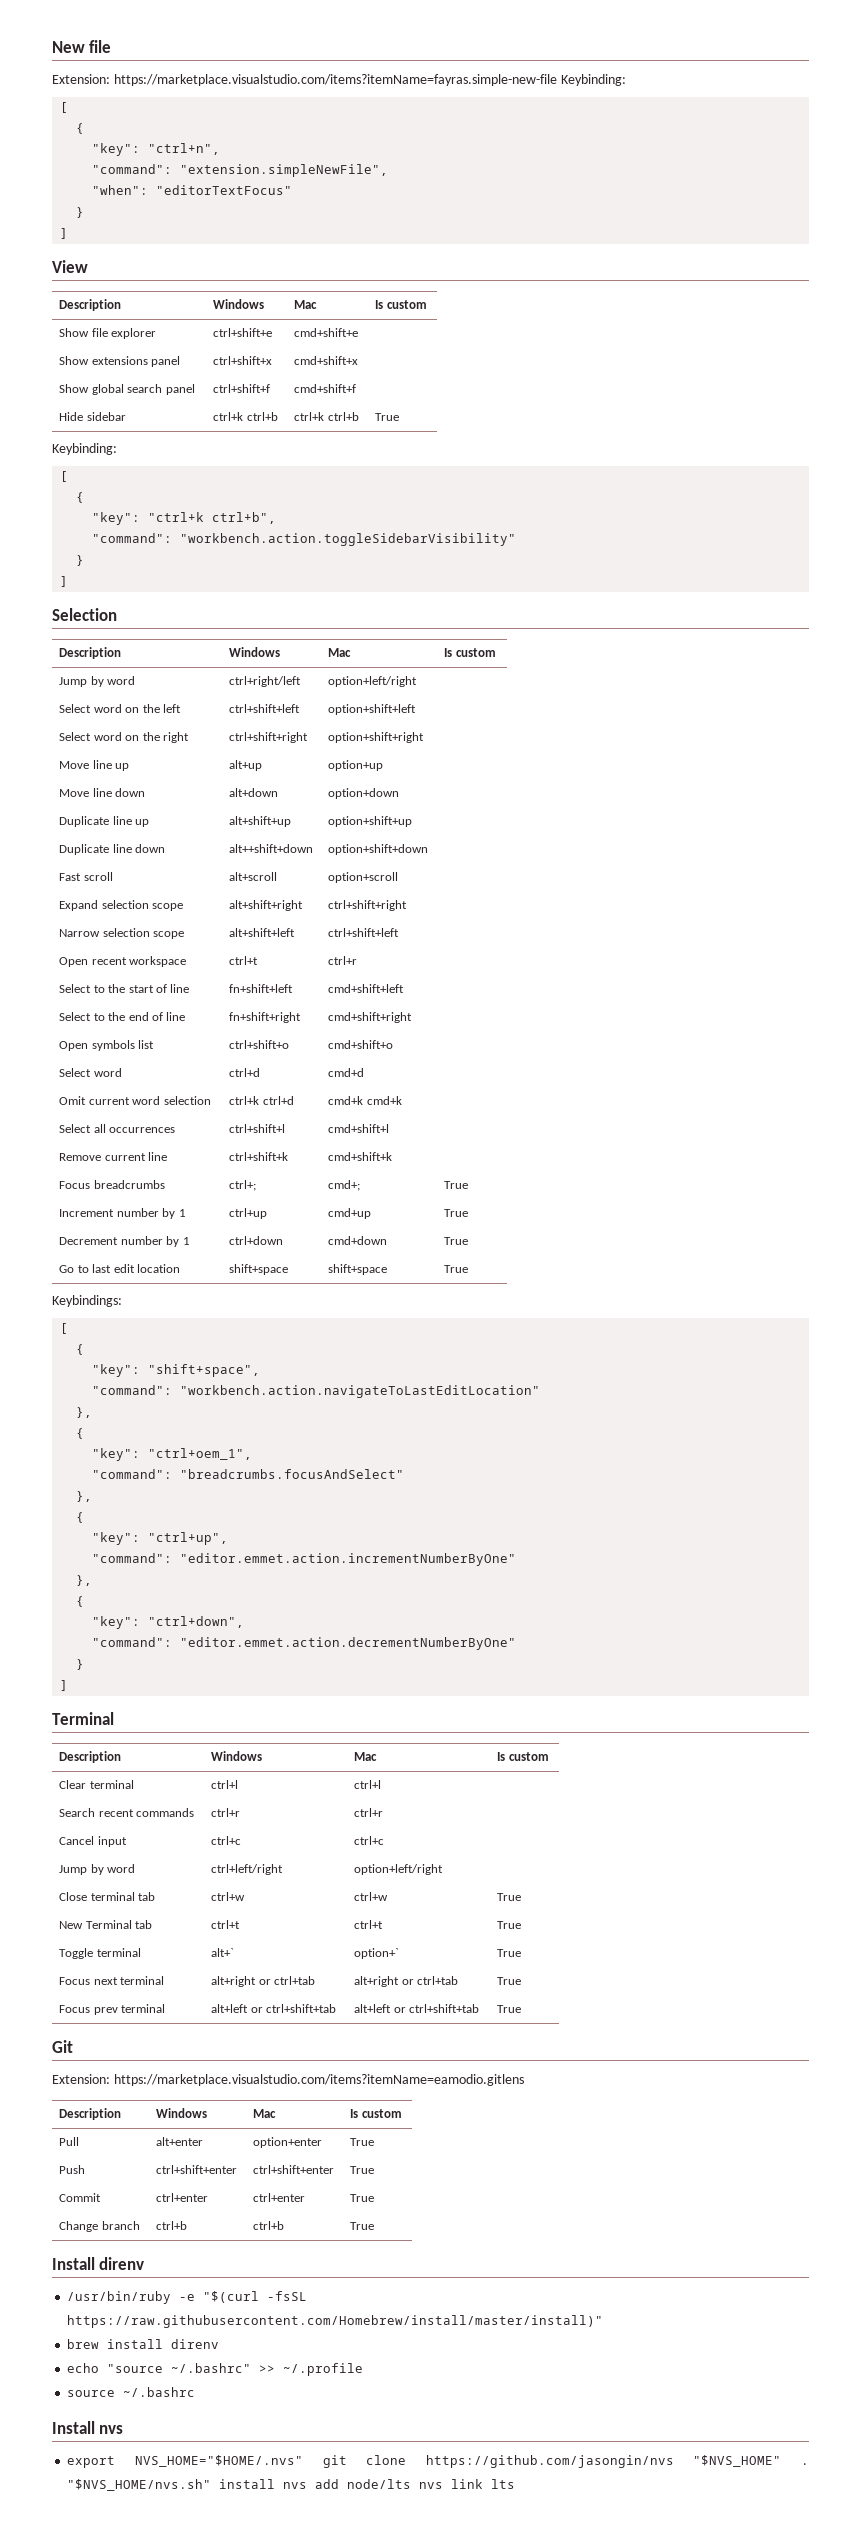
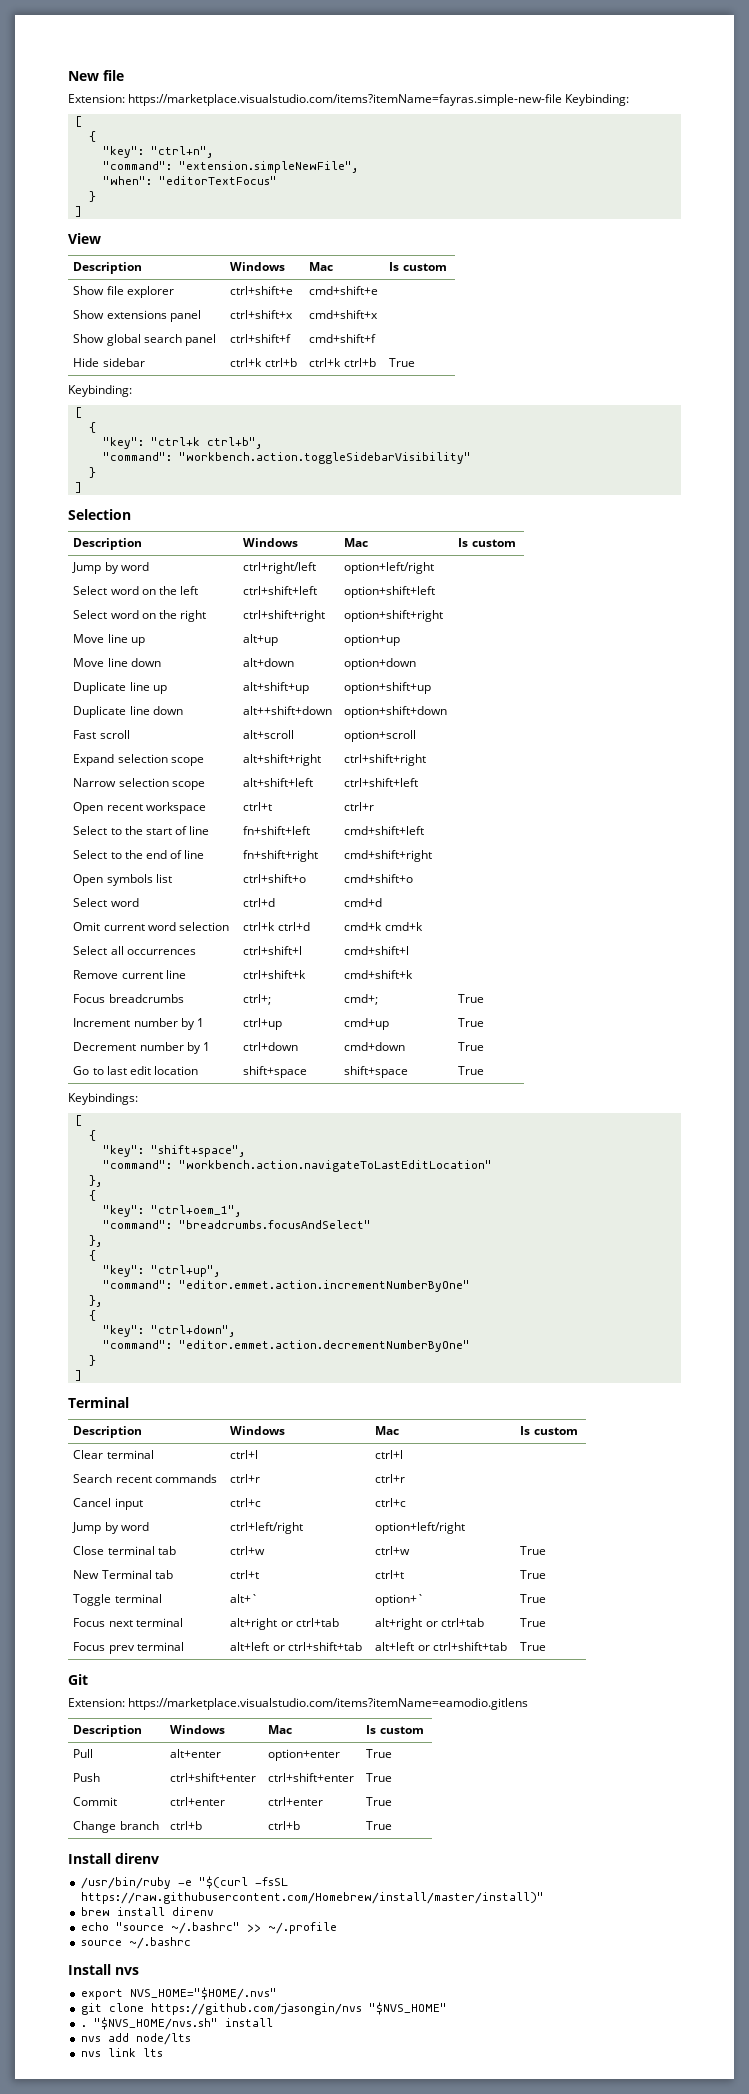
- export NVS_HOME="$HOME/.nvs" git clone https://github.com/jasongin/nvs "$NVS_HOME" .
+ export NVS_HOME="$HOME/.nvs"
+ git clone https://github.com/jasongin/nvs "$NVS_HOME"
+ .
- "$NVS_HOME/nvs.sh" install nvs add node/lts nvs link lts
+ "$NVS_HOME/nvs.sh" install
+ nvs add node/lts
+ nvs link lts

